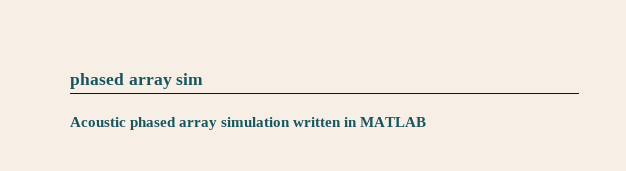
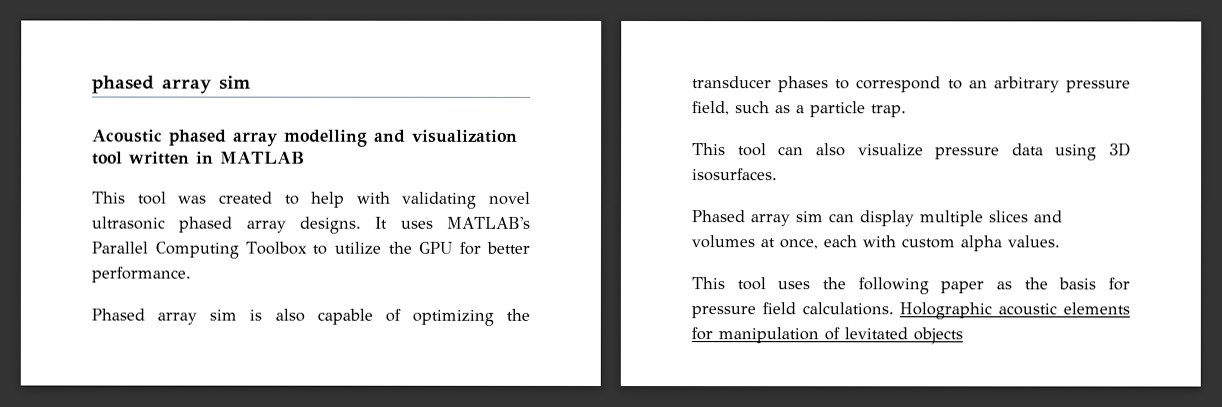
- Acoustic phased array simulation written in MATLAB
+ Acoustic phased array modelling and visualization tool written in MATLAB
+ This tool was created to help with validating novel ultrasonic phased array designs. It uses MATLAB's Parallel Computing Toolbox to utilize the GPU for better performance.
+ Phased array sim is also capable of optimizing the transducer phases to correspond to an arbitrary pressure field, such as a particle trap.
+ This tool can also visualize pressure data using 3D isosurfaces.
+ Phased array sim can display multiple slices and volumes at once, each with custom alpha values.
+ This tool uses the following paper as the basis for pressure field calculations. Holographic acoustic elements for manipulation of levitated objects

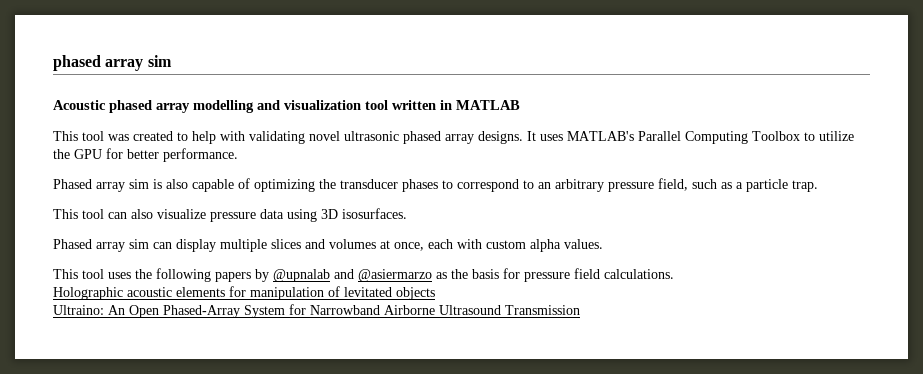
- This tool uses the following paper as the basis for pressure field calculations. Holographic acoustic elements for manipulation of levitated objects
+ This tool uses the following papers by @upnalab and @asiermarzo as the basis for pressure field calculations.
+ Holographic acoustic elements for manipulation of levitated objects
+ Ultraino: An Open Phased-Array System for Narrowband Airborne Ultrasound Transmission

